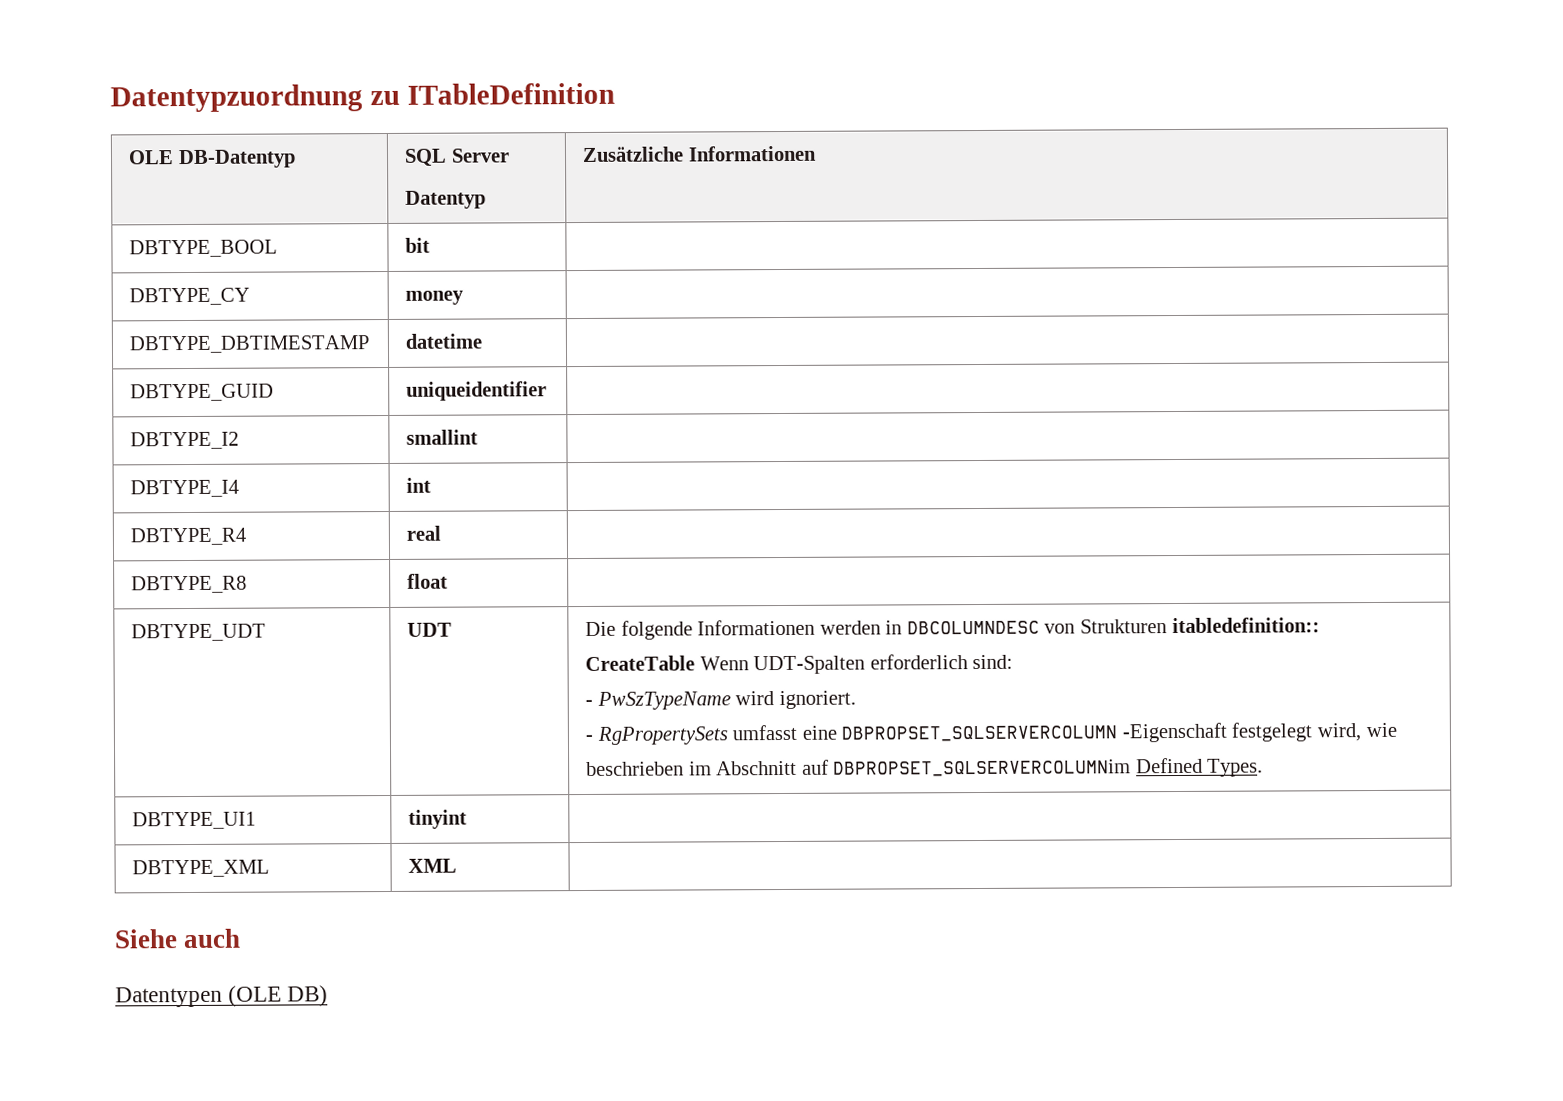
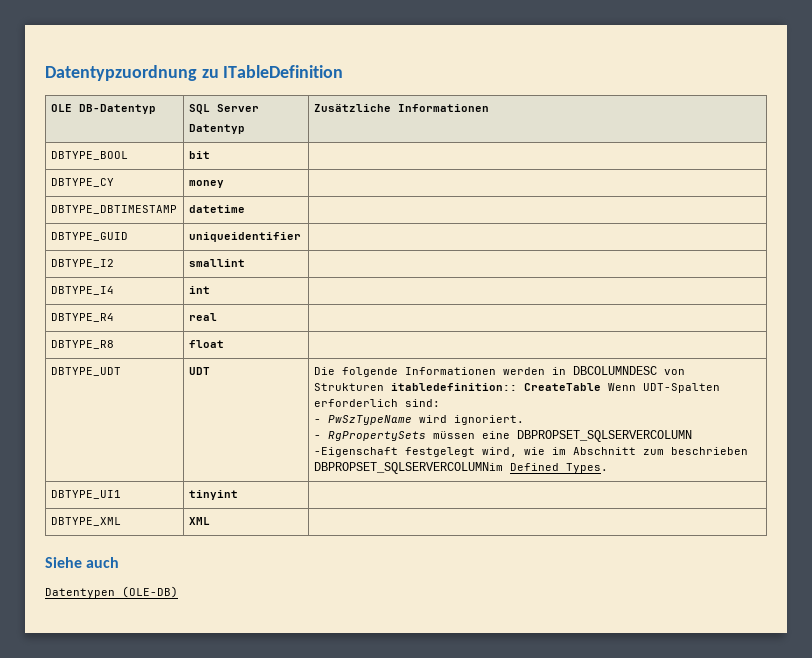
  DBTYPE_UDT | UDT | Die folgende Informationen werden in DBCOLUMNDESC von Strukturen itabledefinition:: CreateTable Wenn UDT-Spalten erforderlich sind:
  - PwSzTypeName wird ignoriert.
- - RgPropertySets umfasst eine DBPROPSET_SQLSERVERCOLUMN -Eigenschaft festgelegt wird, wie beschrieben im Abschnitt auf DBPROPSET_SQLSERVERCOLUMNim Defined Types.
+ - RgPropertySets müssen eine DBPROPSET_SQLSERVERCOLUMN -Eigenschaft festgelegt wird, wie im Abschnitt zum beschrieben DBPROPSET_SQLSERVERCOLUMNim Defined Types.
- Datentypen (OLE DB)
+ Datentypen (OLE-DB)

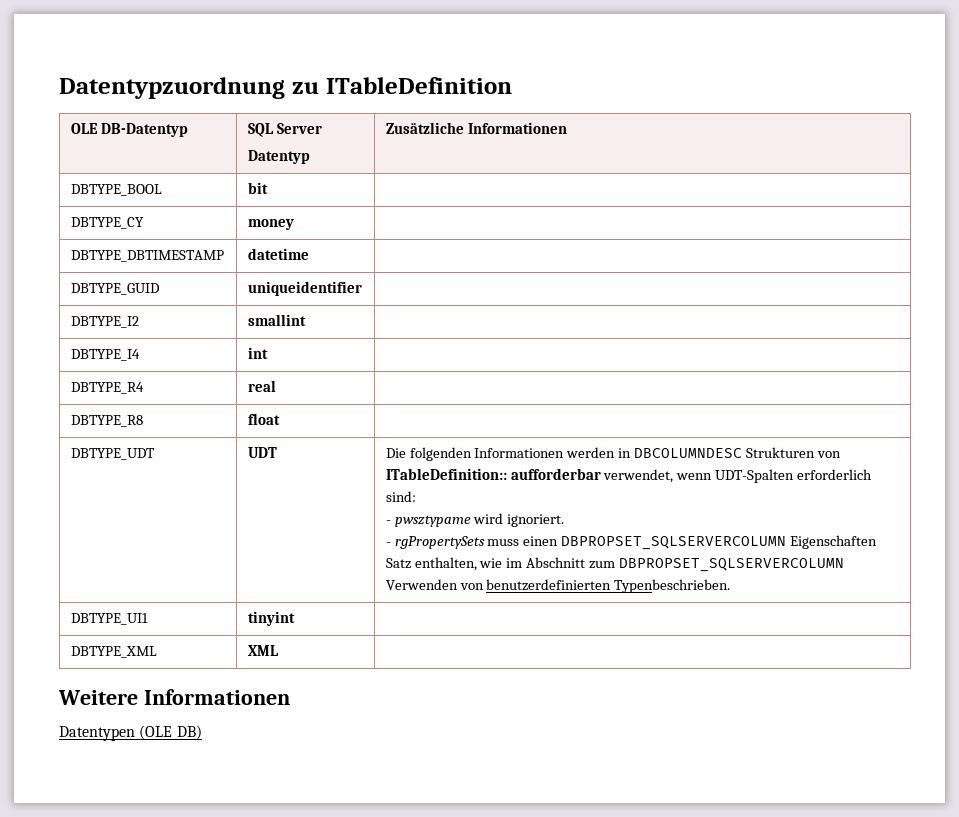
- DBTYPE_UDT | UDT | Die folgende Informationen werden in DBCOLUMNDESC von Strukturen itabledefinition:: CreateTable Wenn UDT-Spalten erforderlich sind:
- - PwSzTypeName wird ignoriert.
- - RgPropertySets müssen eine DBPROPSET_SQLSERVERCOLUMN -Eigenschaft festgelegt wird, wie im Abschnitt zum beschrieben DBPROPSET_SQLSERVERCOLUMNim Defined Types.
+ DBTYPE_UDT | UDT | Die folgenden Informationen werden in DBCOLUMNDESC Strukturen von ITableDefinition:: aufforderbar verwendet, wenn UDT-Spalten erforderlich sind:
+ - pwsztypame wird ignoriert.
+ - rgPropertySets muss einen DBPROPSET_SQLSERVERCOLUMN Eigenschaften Satz enthalten, wie im Abschnitt zum DBPROPSET_SQLSERVERCOLUMN Verwenden von benutzerdefinierten Typenbeschrieben.
- Siehe auch
+ Weitere Informationen
- Datentypen (OLE-DB)
+ Datentypen (OLE DB)

